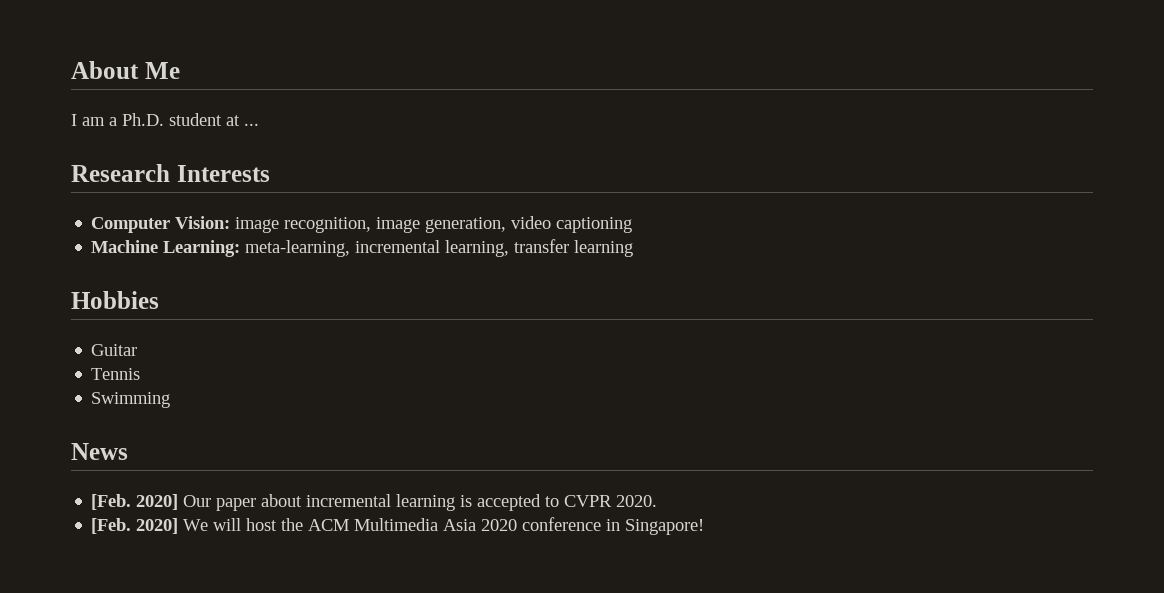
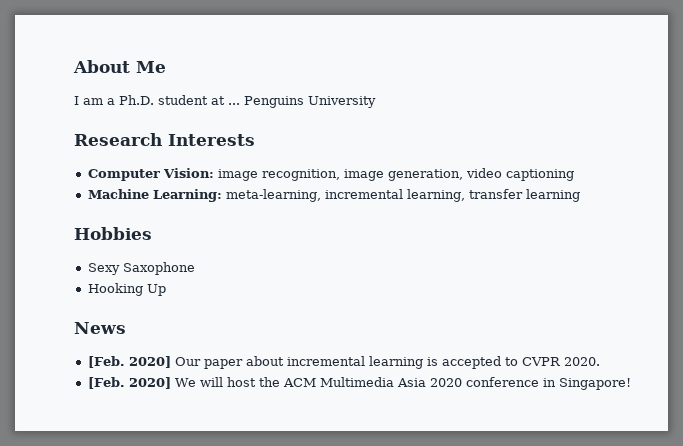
+ Penguins University
- Guitar
- Tennis
- Swimming
+ Sexy Saxophone
+ Hooking Up

